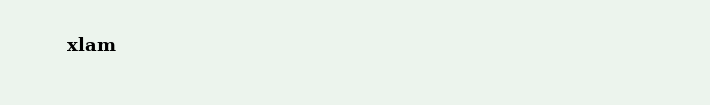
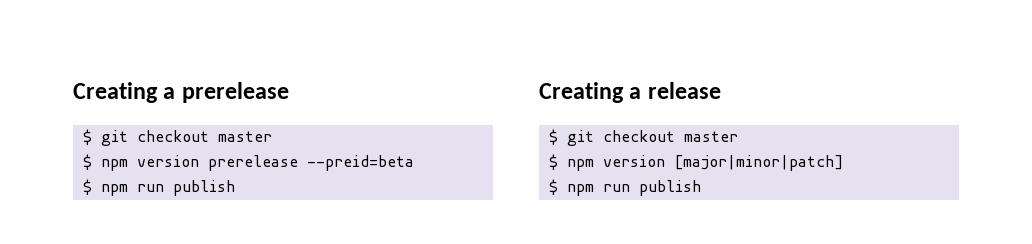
- xlam
+ Creating a prerelease
+ $ git checkout master
+ $ npm version prerelease --preid=beta
+ $ npm run publish
+ Creating a release
+ $ git checkout master
+ $ npm version [major|minor|patch]
+ $ npm run publish

